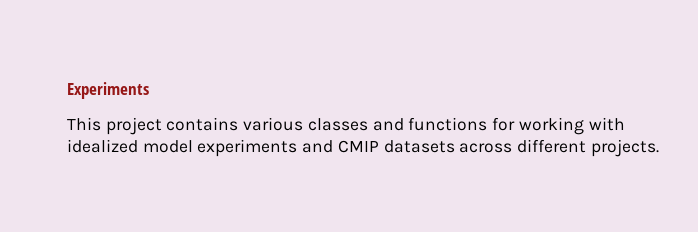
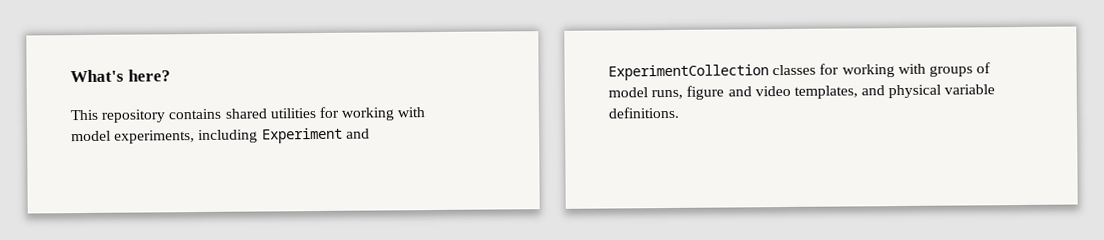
- Experiments
+ What's here?
- This project contains various classes and functions for working with idealized model experiments and CMIP datasets across different projects.
+ This repository contains shared utilities for working with model experiments, including Experiment and ExperimentCollection classes for working with groups of model runs, figure and video templates, and physical variable definitions.

